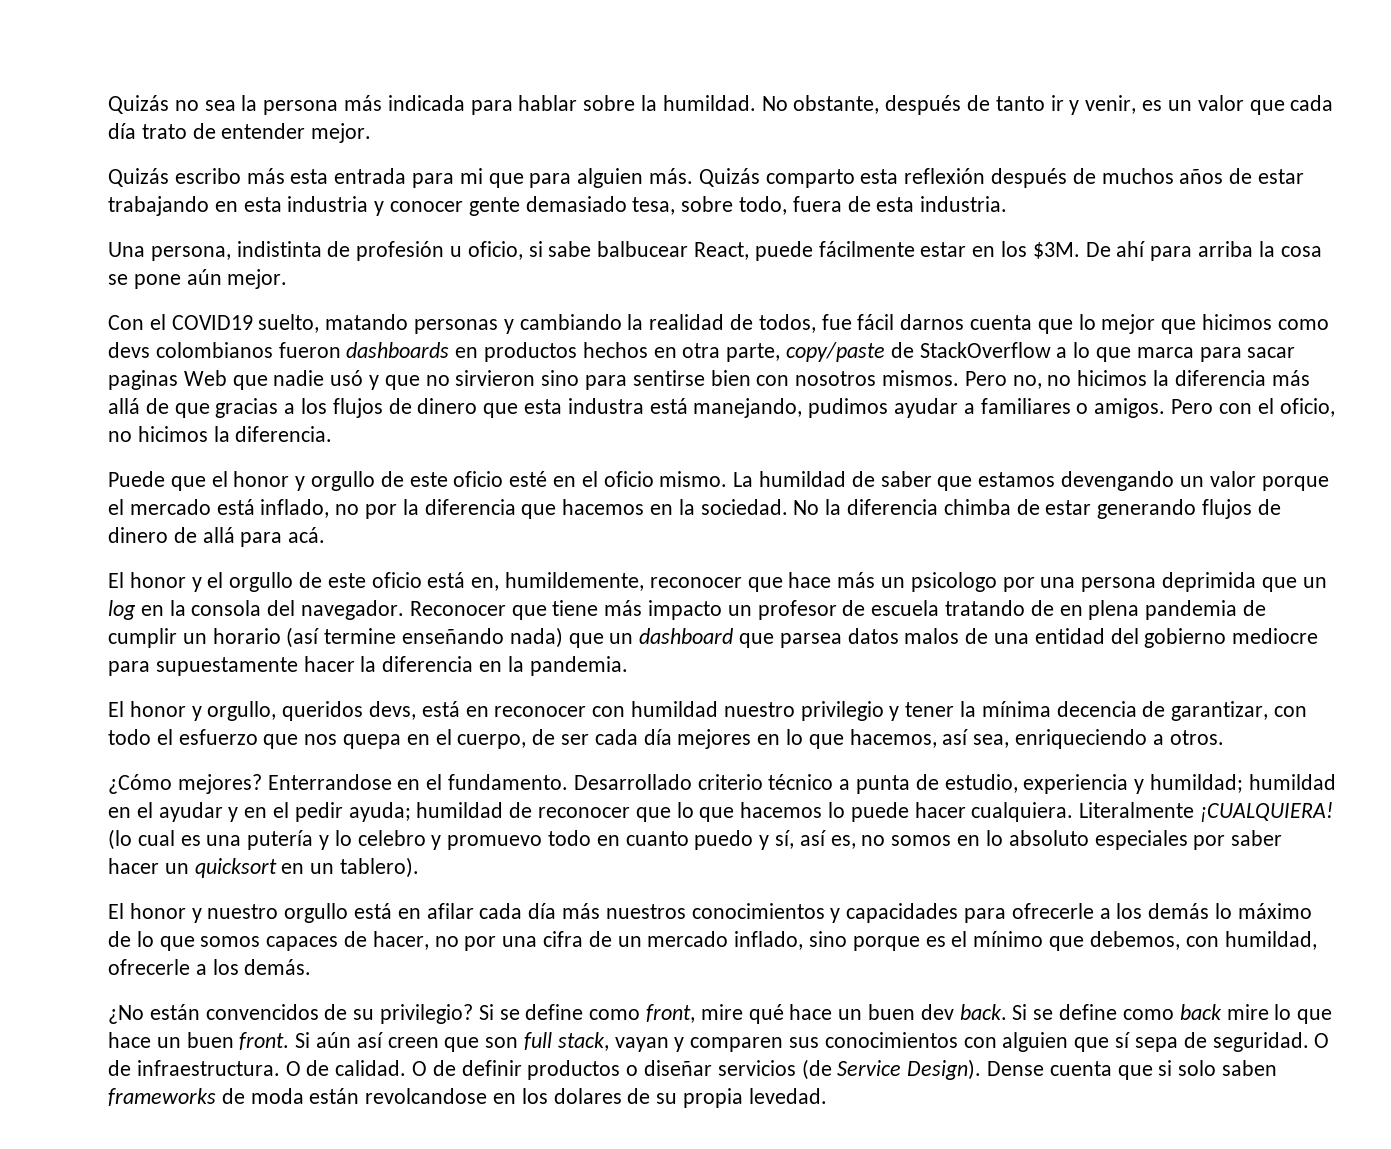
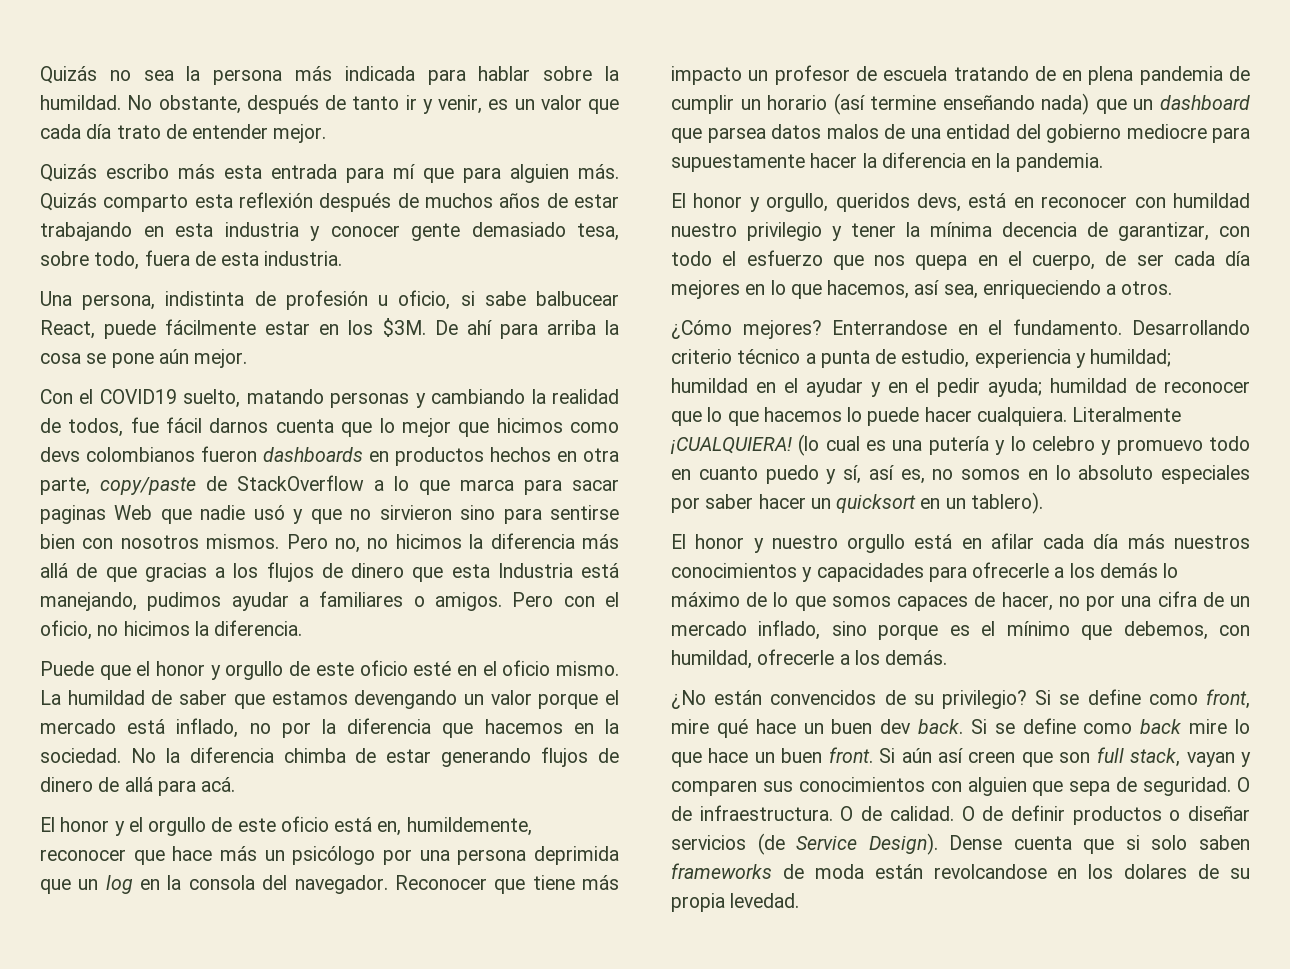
- Quizás escribo más esta entrada para mi que para alguien más.
+ Quizás escribo más esta entrada para mí que para alguien más.
- Pero no, no hicimos la diferencia más allá de que gracias a los flujos de dinero que esta industra está manejando, pudimos ayudar a familiares o amigos.
+ Pero no, no hicimos la diferencia más allá de que gracias a los flujos de dinero que esta Industria está manejando, pudimos ayudar a familiares o amigos.
- El honor y el orgullo de este oficio está en, humildemente, reconocer que hace más un psicologo por una persona deprimida que un log en la consola del navegador.
+ El honor y el orgullo de este oficio está en, humildemente, reconocer que hace más un psicólogo por una persona deprimida que un log en la consola del navegador.
- Desarrollado criterio técnico a punta de estudio, experiencia y humildad; humildad en el ayudar y en el pedir ayuda; humildad de reconocer que lo que hacemos lo puede hacer cualquiera.
+ Desarrollando criterio técnico a punta de estudio, experiencia y humildad; humildad en el ayudar y en el pedir ayuda; humildad de reconocer que lo que hacemos lo puede hacer cualquiera.
- Si aún así creen que son full stack, vayan y comparen sus conocimientos con alguien que sí sepa de seguridad.
+ Si aún así creen que son full stack, vayan y comparen sus conocimientos con alguien que sepa de seguridad.

